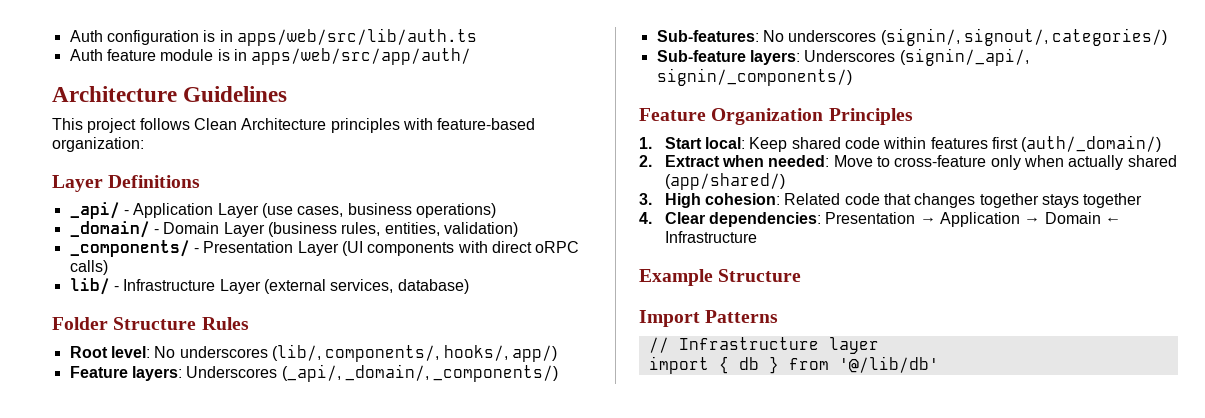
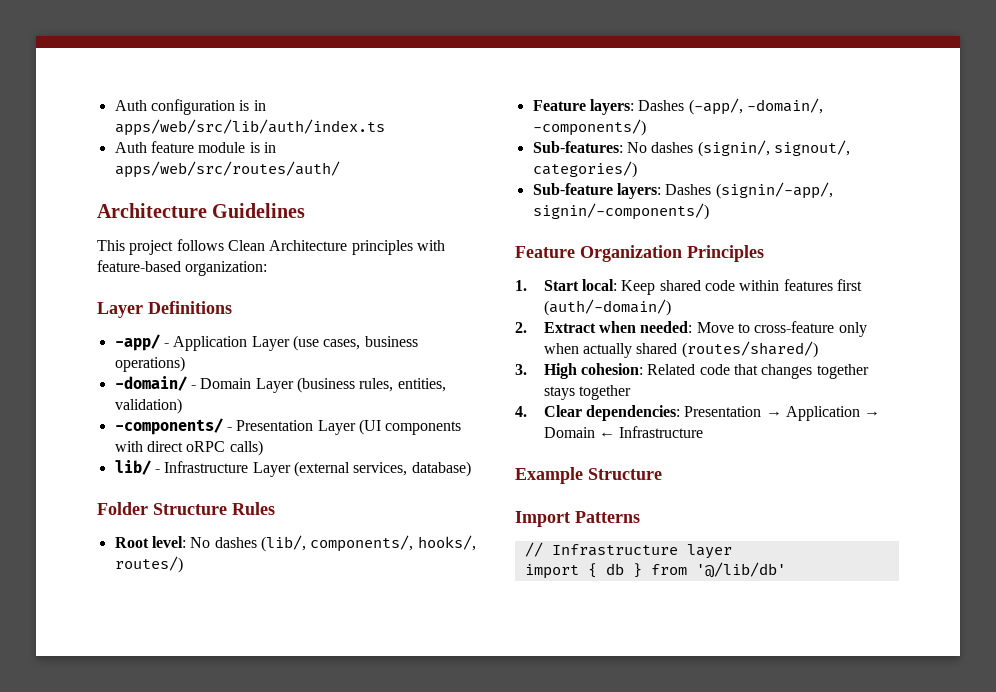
- Auth configuration is in apps/web/src/lib/auth.ts
+ Auth configuration is in apps/web/src/lib/auth/index.ts
- Auth feature module is in apps/web/src/app/auth/
+ Auth feature module is in apps/web/src/routes/auth/
- _api/ - Application Layer (use cases, business operations)
+ -app/ - Application Layer (use cases, business operations)
- _domain/ - Domain Layer (business rules, entities, validation)
+ -domain/ - Domain Layer (business rules, entities, validation)
- _components/ - Presentation Layer (UI components with direct oRPC calls)
+ -components/ - Presentation Layer (UI components with direct oRPC calls)
- Root level: No underscores (lib/, components/, hooks/, app/)
+ Root level: No dashes (lib/, components/, hooks/, routes/)
- Feature layers: Underscores (_api/, _domain/, _components/)
+ Feature layers: Dashes (-app/, -domain/, -components/)
- Sub-features: No underscores (signin/, signout/, categories/)
+ Sub-features: No dashes (signin/, signout/, categories/)
- Sub-feature layers: Underscores (signin/_api/, signin/_components/)
+ Sub-feature layers: Dashes (signin/-app/, signin/-components/)
- 1. Start local: Keep shared code within features first (auth/_domain/)
+ 1. Start local: Keep shared code within features first (auth/-domain/)
- 2. Extract when needed: Move to cross-feature only when actually shared (app/shared/)
+ 2. Extract when needed: Move to cross-feature only when actually shared (routes/shared/)

